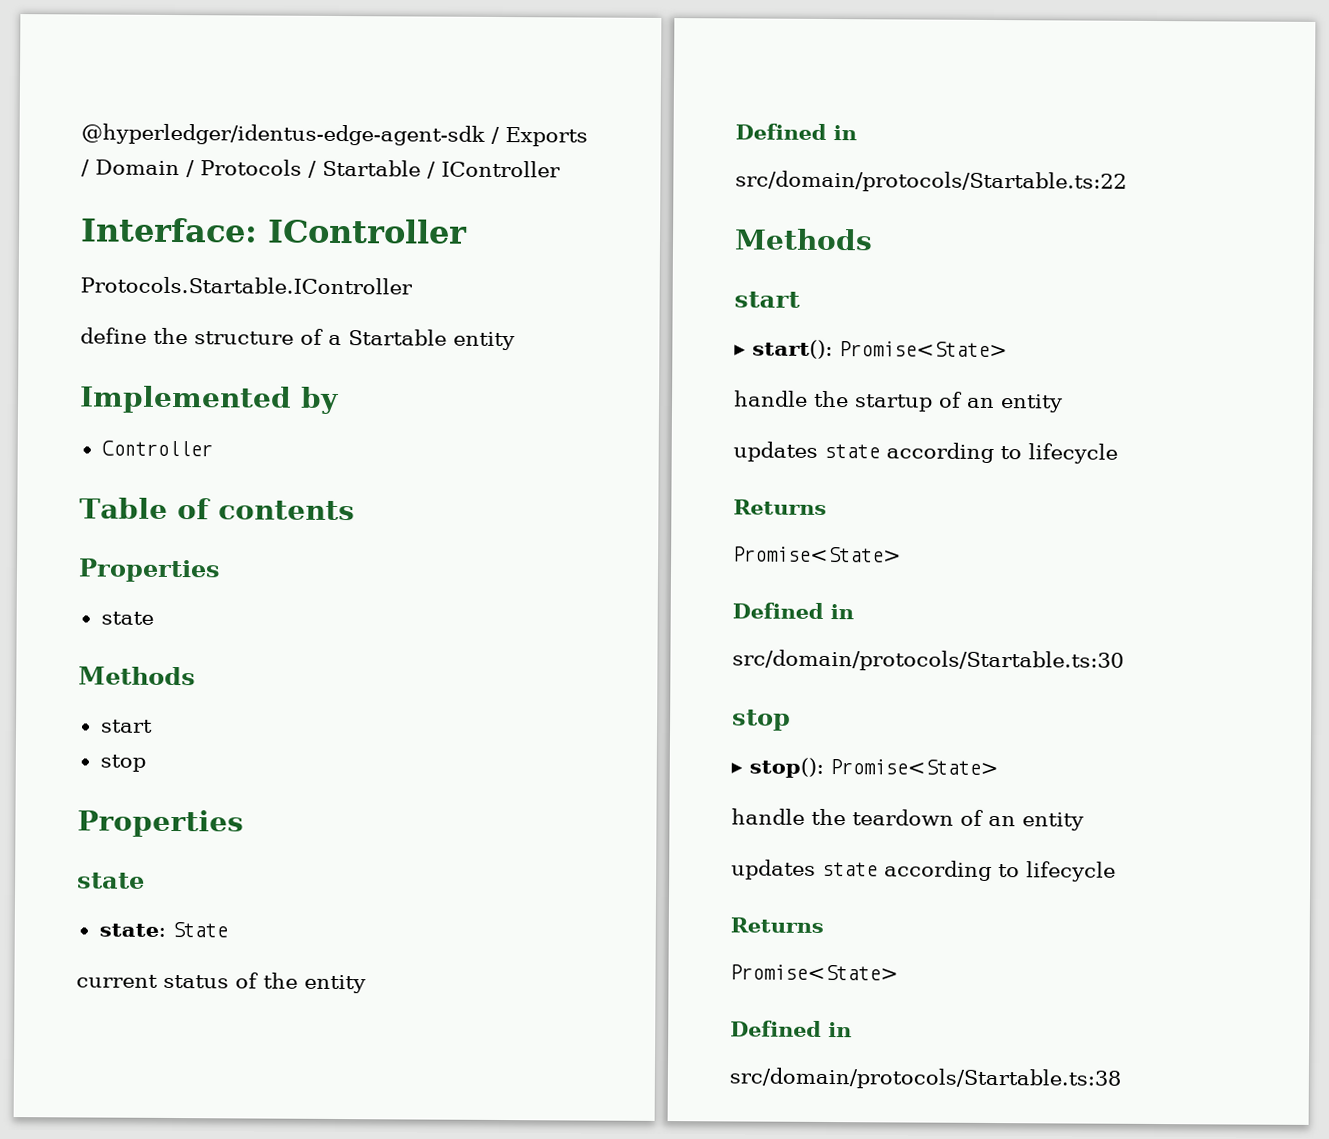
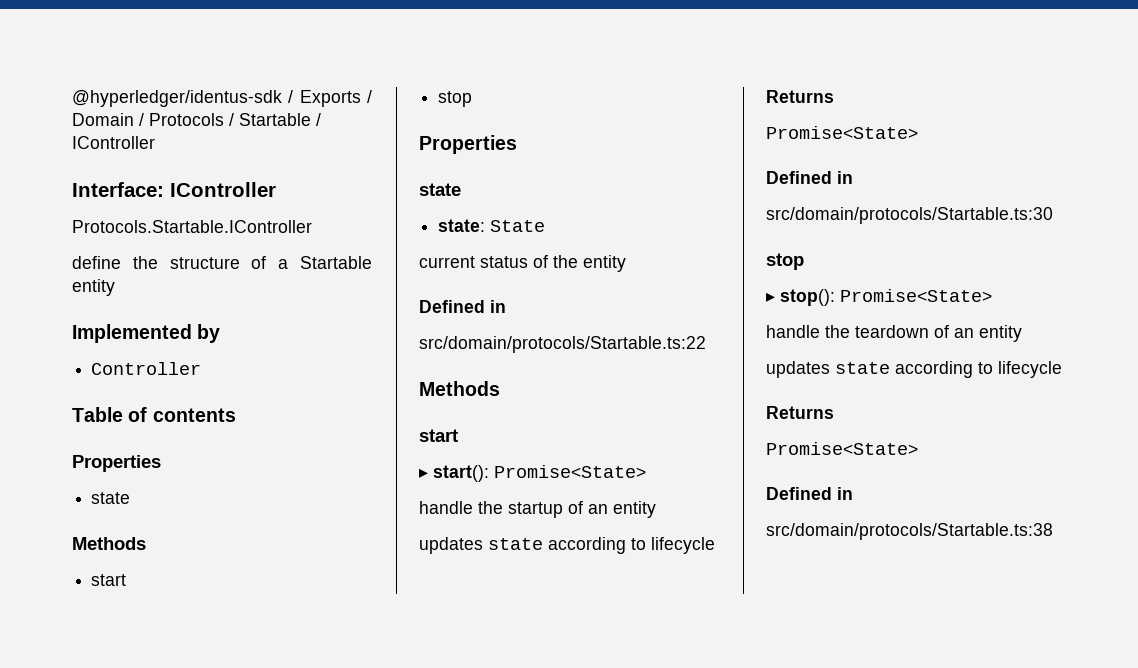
- @hyperledger/identus-edge-agent-sdk / Exports / Domain / Protocols / Startable / IController
+ @hyperledger/identus-sdk / Exports / Domain / Protocols / Startable / IController

